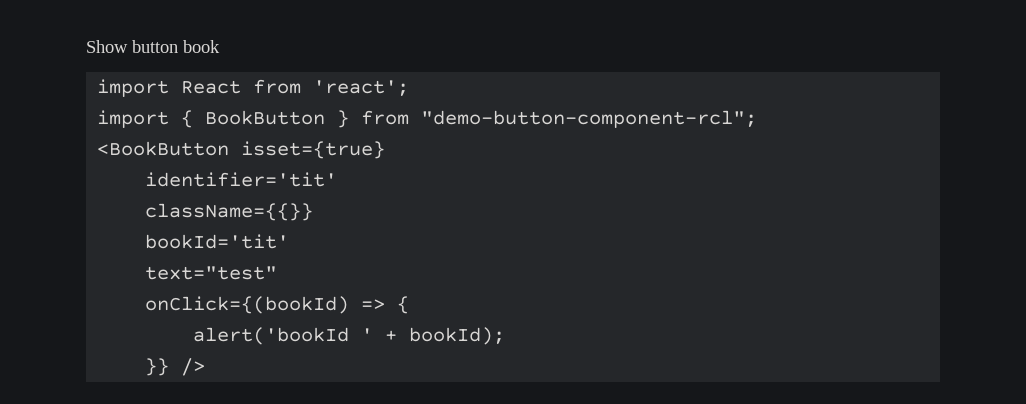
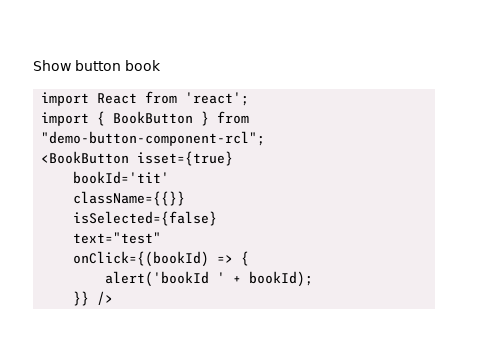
- identifier='tit'
+ bookId='tit'
- bookId='tit'
+ isSelected={false}

